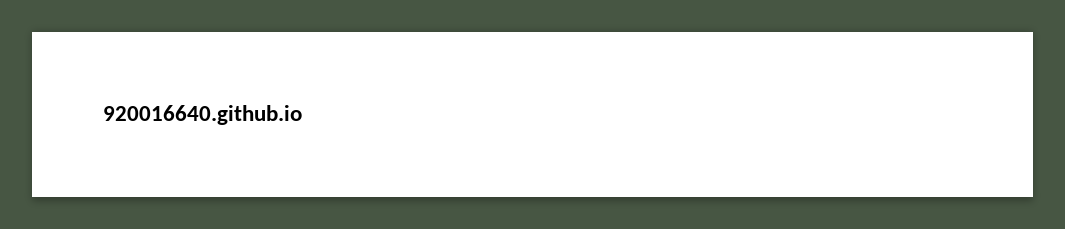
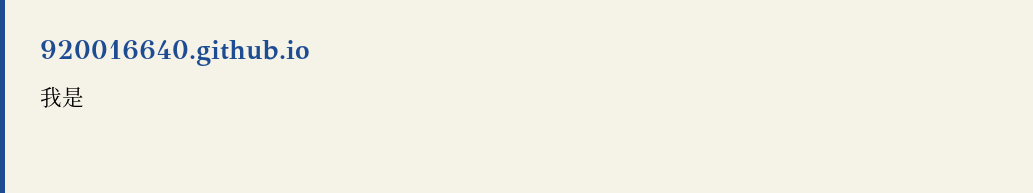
+ 我是

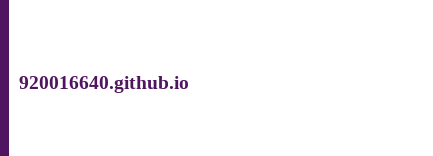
- 我是

